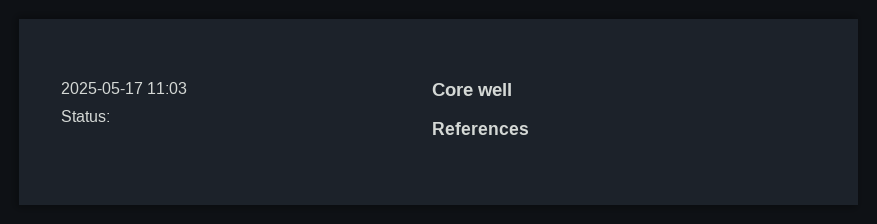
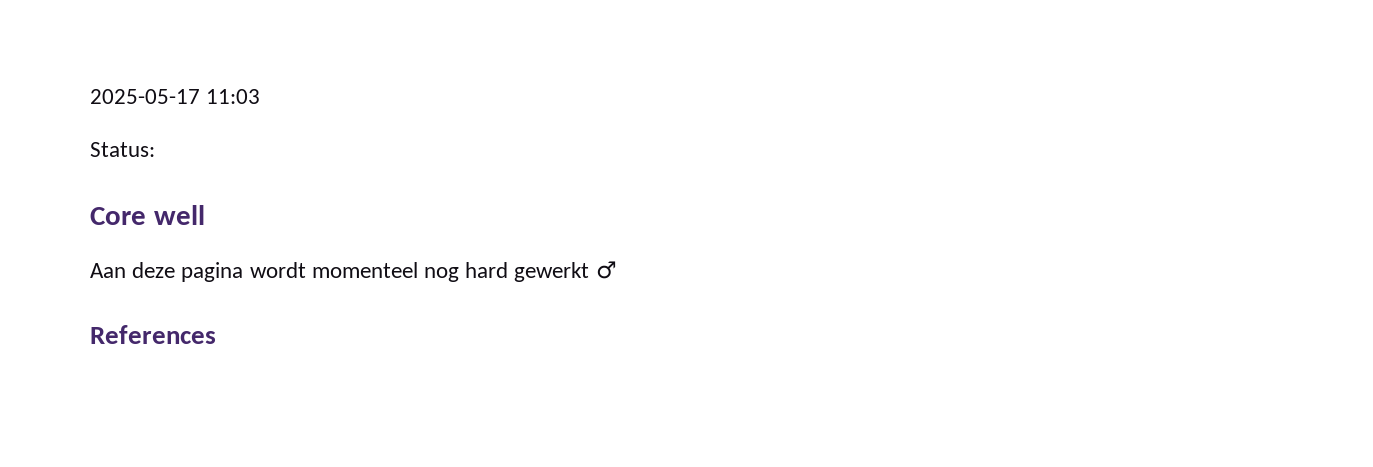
+ Aan deze pagina wordt momenteel nog hard gewerkt ♂

